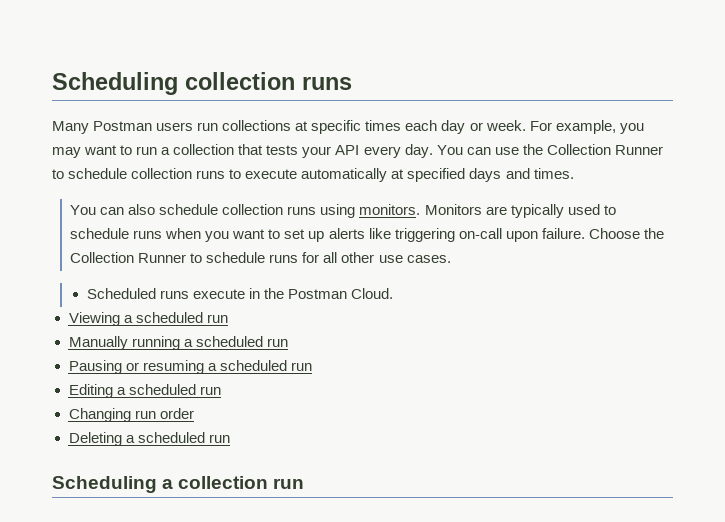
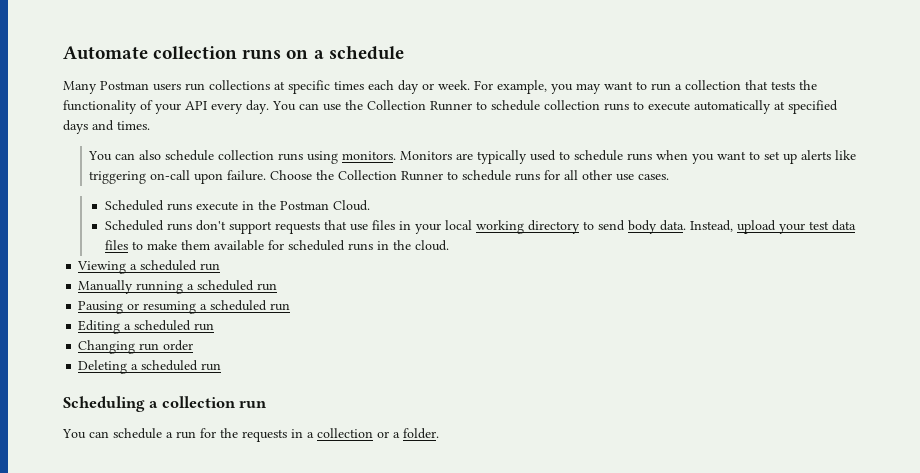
- Scheduling collection runs
+ Automate collection runs on a schedule
- For example, you may want to run a collection that tests your API every day.
+ For example, you may want to run a collection that tests the functionality of your API every day.
+ Scheduled runs don't support requests that use files in your local working directory to send body data. Instead, upload your test data files to make them available for scheduled runs in the cloud.
+ You can schedule a run for the requests in a collection or a folder.

